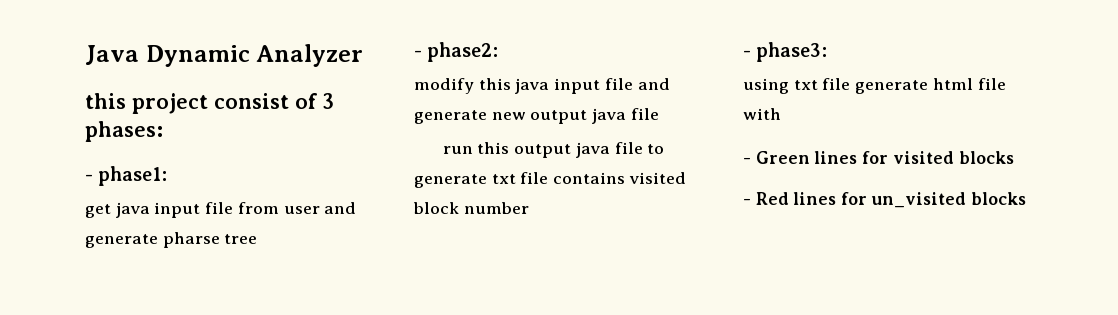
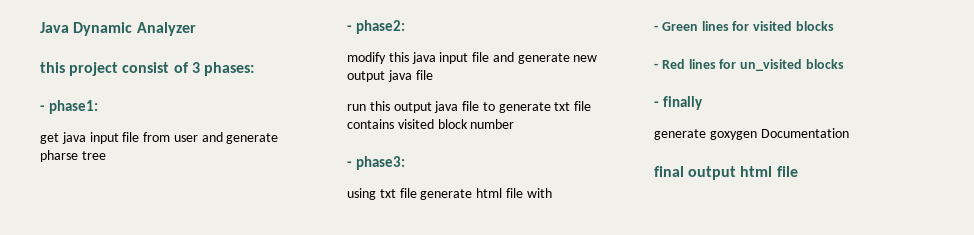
+ - finally
+ generate goxygen Documentation
+ final output html file

